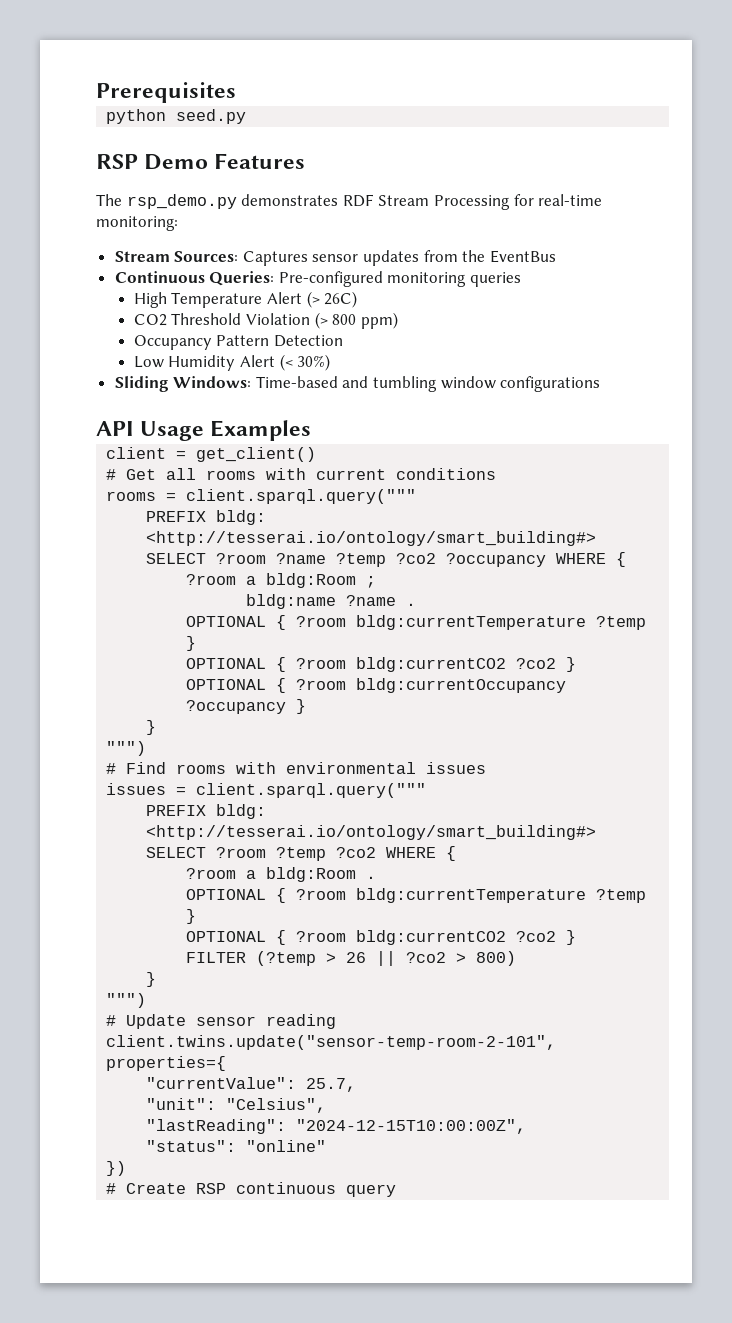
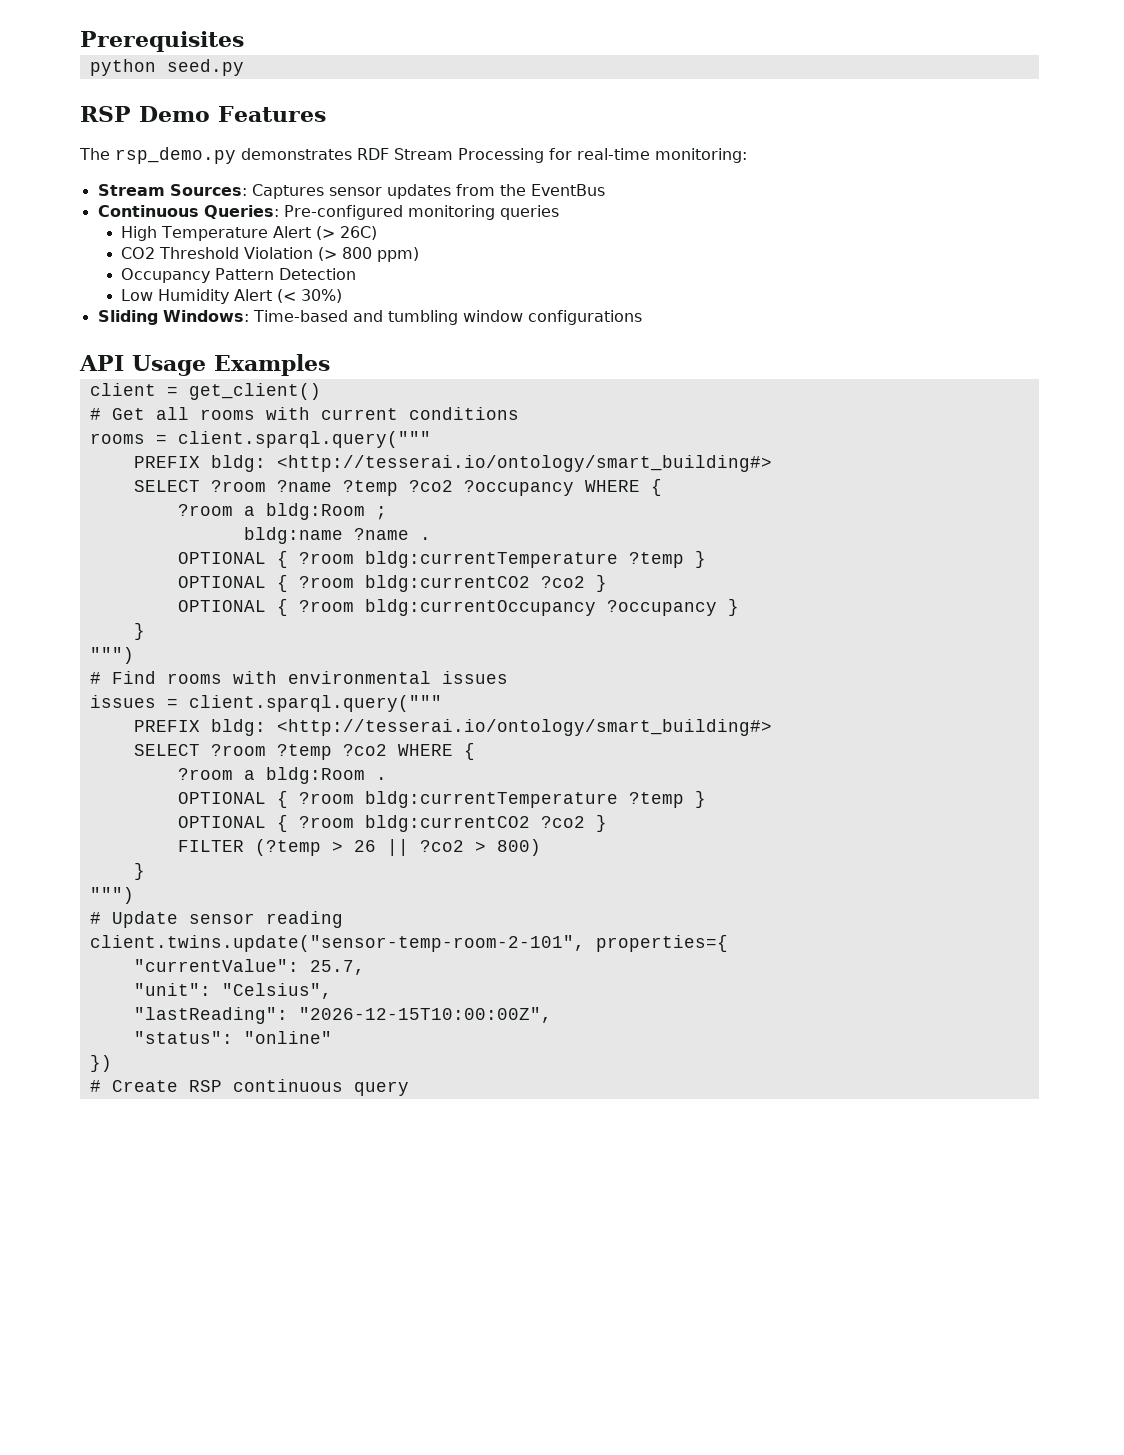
- "lastReading": "2024-12-15T10:00:00Z",
+ "lastReading": "2026-12-15T10:00:00Z",

